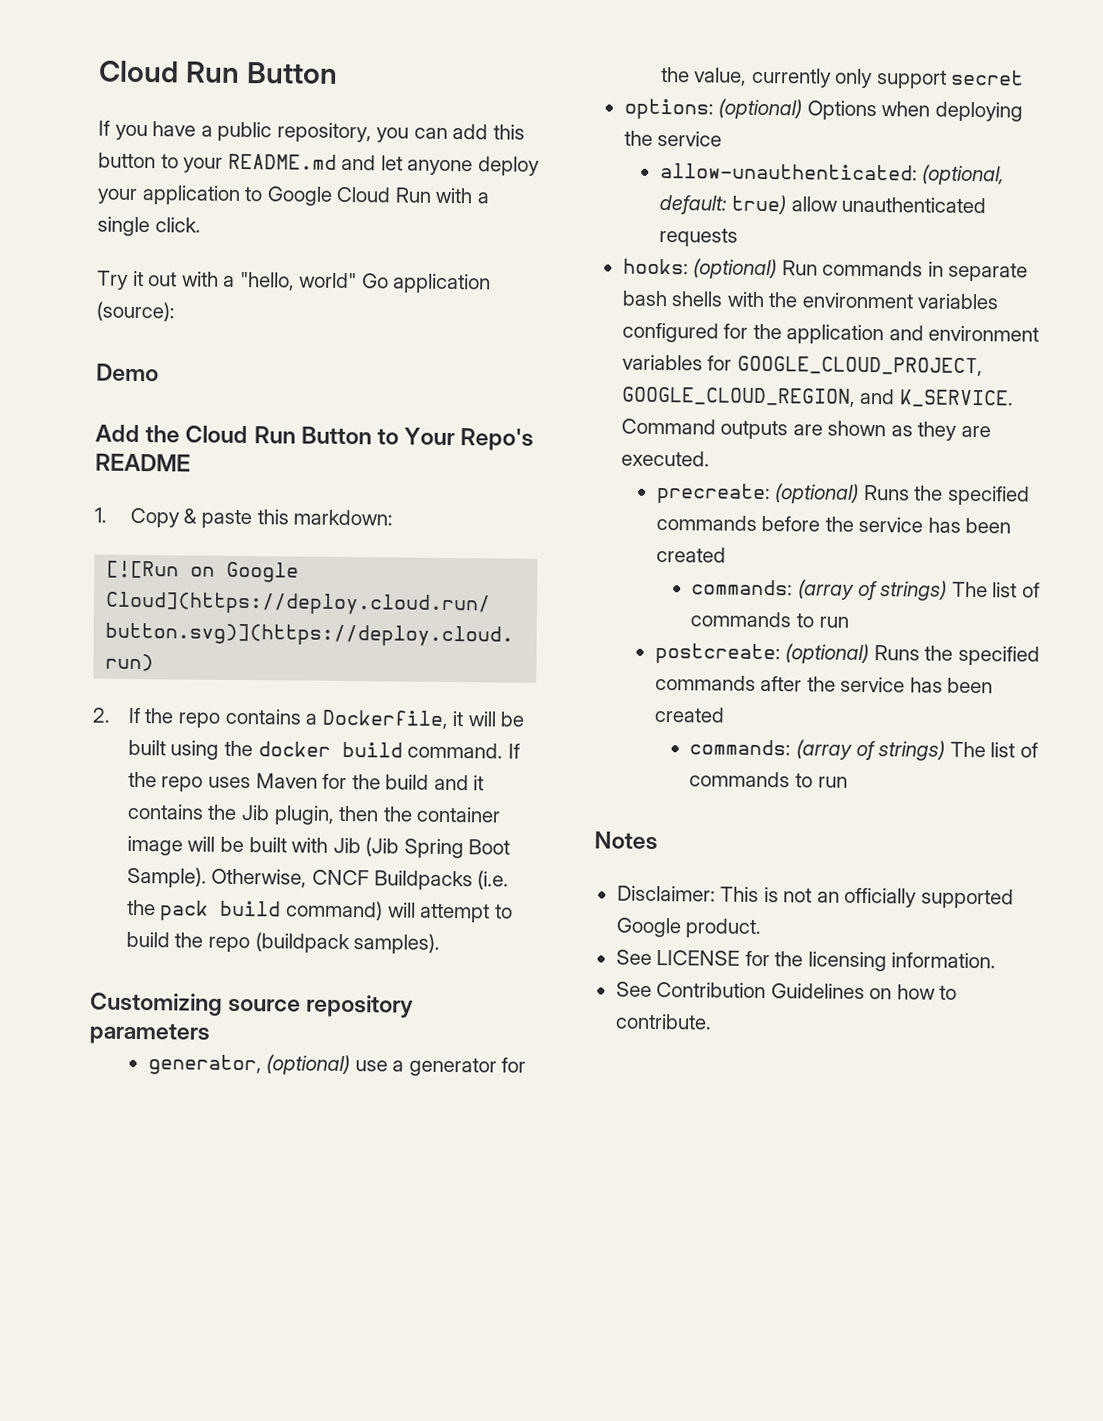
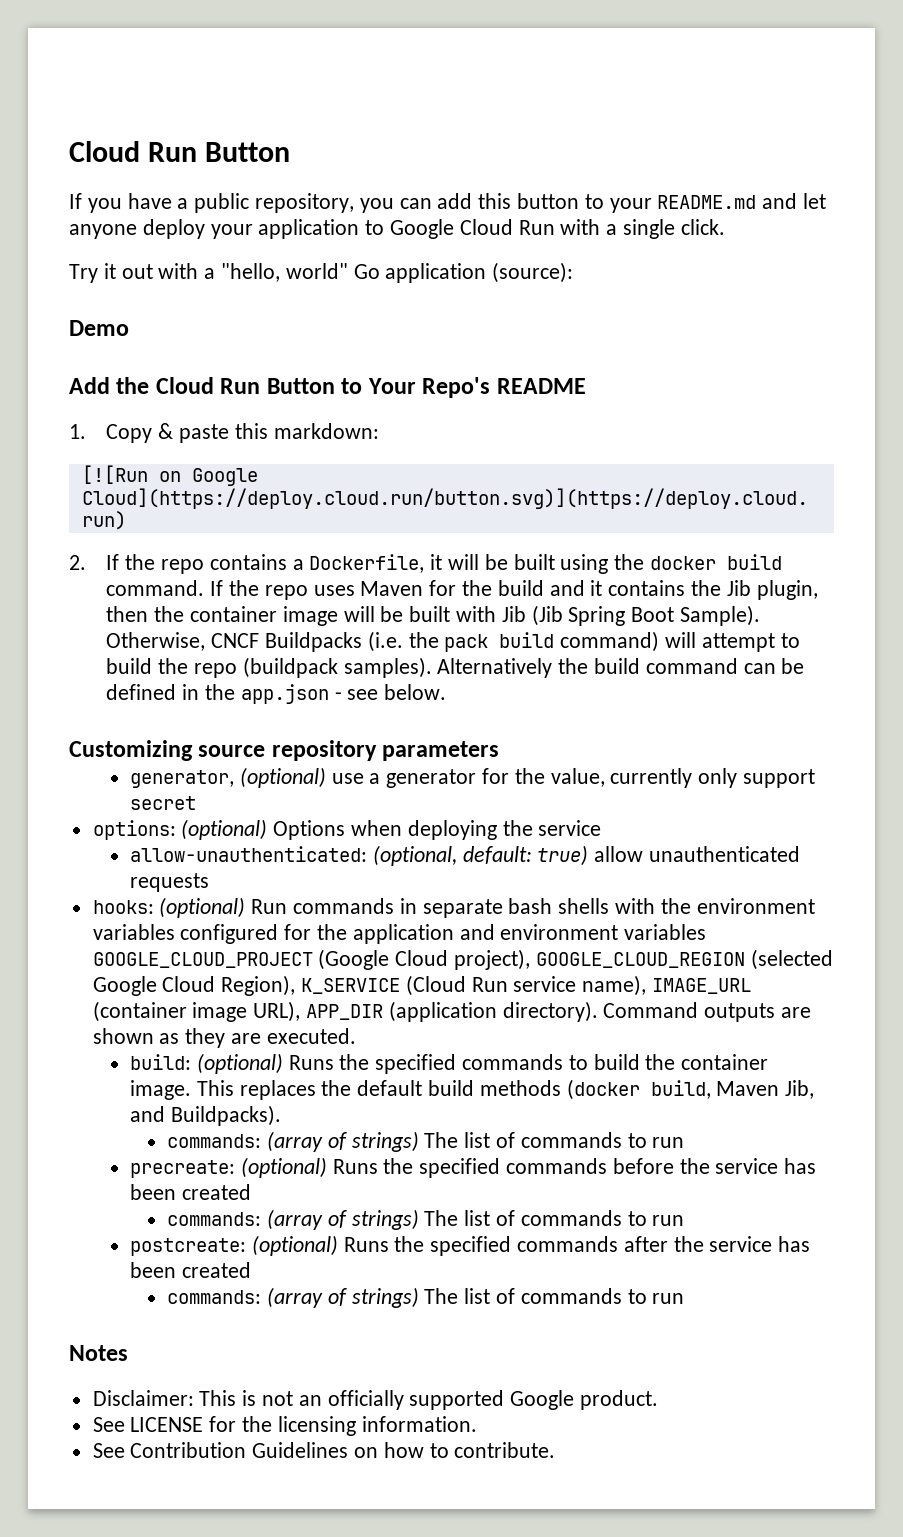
+ Alternatively the build command can be defined in the app.json - see below.
- hooks: (optional) Run commands in separate bash shells with the environment variables configured for the application and environment variables for GOOGLE_CLOUD_PROJECT, GOOGLE_CLOUD_REGION, and K_SERVICE.
+ hooks: (optional) Run commands in separate bash shells with the environment variables configured for the application and environment variables GOOGLE_CLOUD_PROJECT (Google Cloud project), GOOGLE_CLOUD_REGION (selected Google Cloud Region), K_SERVICE (Cloud Run service name), IMAGE_URL (container image URL), APP_DIR (application directory).
+ build: (optional) Runs the specified commands to build the container image. This replaces the default build methods (docker build, Maven Jib, and Buildpacks).
+ commands: (array of strings) The list of commands to run

